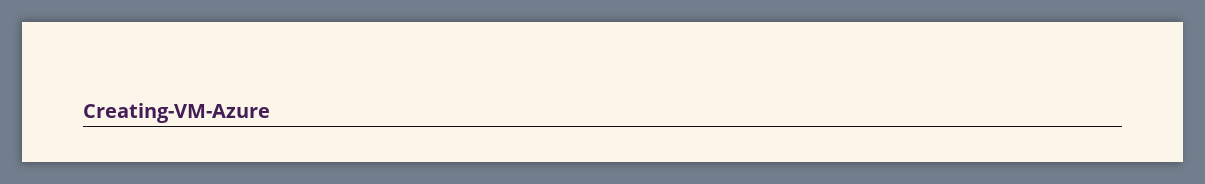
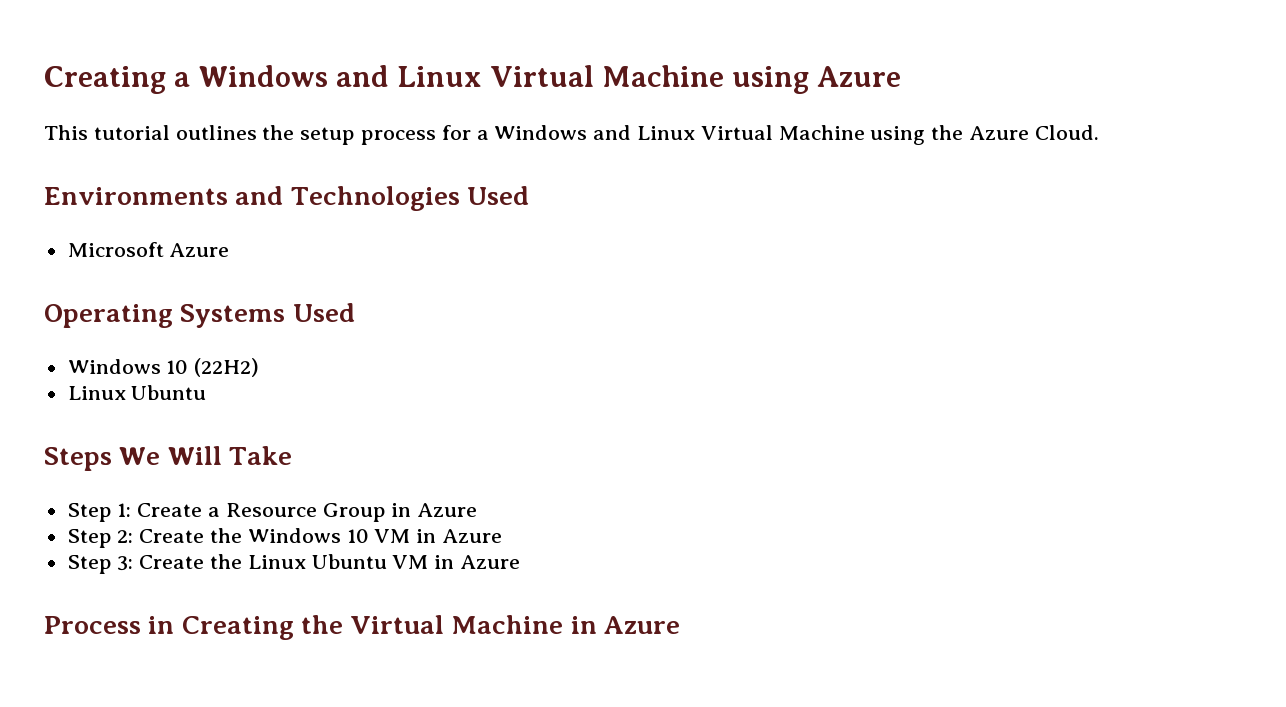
- Creating-VM-Azure
+ Creating a Windows and Linux Virtual Machine using Azure
+ This tutorial outlines the setup process for a Windows and Linux Virtual Machine using the Azure Cloud.
+ Environments and Technologies Used
+ Microsoft Azure
+ Operating Systems Used
+ Windows 10 (22H2)
+ Linux Ubuntu
+ Steps We Will Take
+ Step 1: Create a Resource Group in Azure
+ Step 2: Create the Windows 10 VM in Azure
+ Step 3: Create the Linux Ubuntu VM in Azure
+ Process in Creating the Virtual Machine in Azure

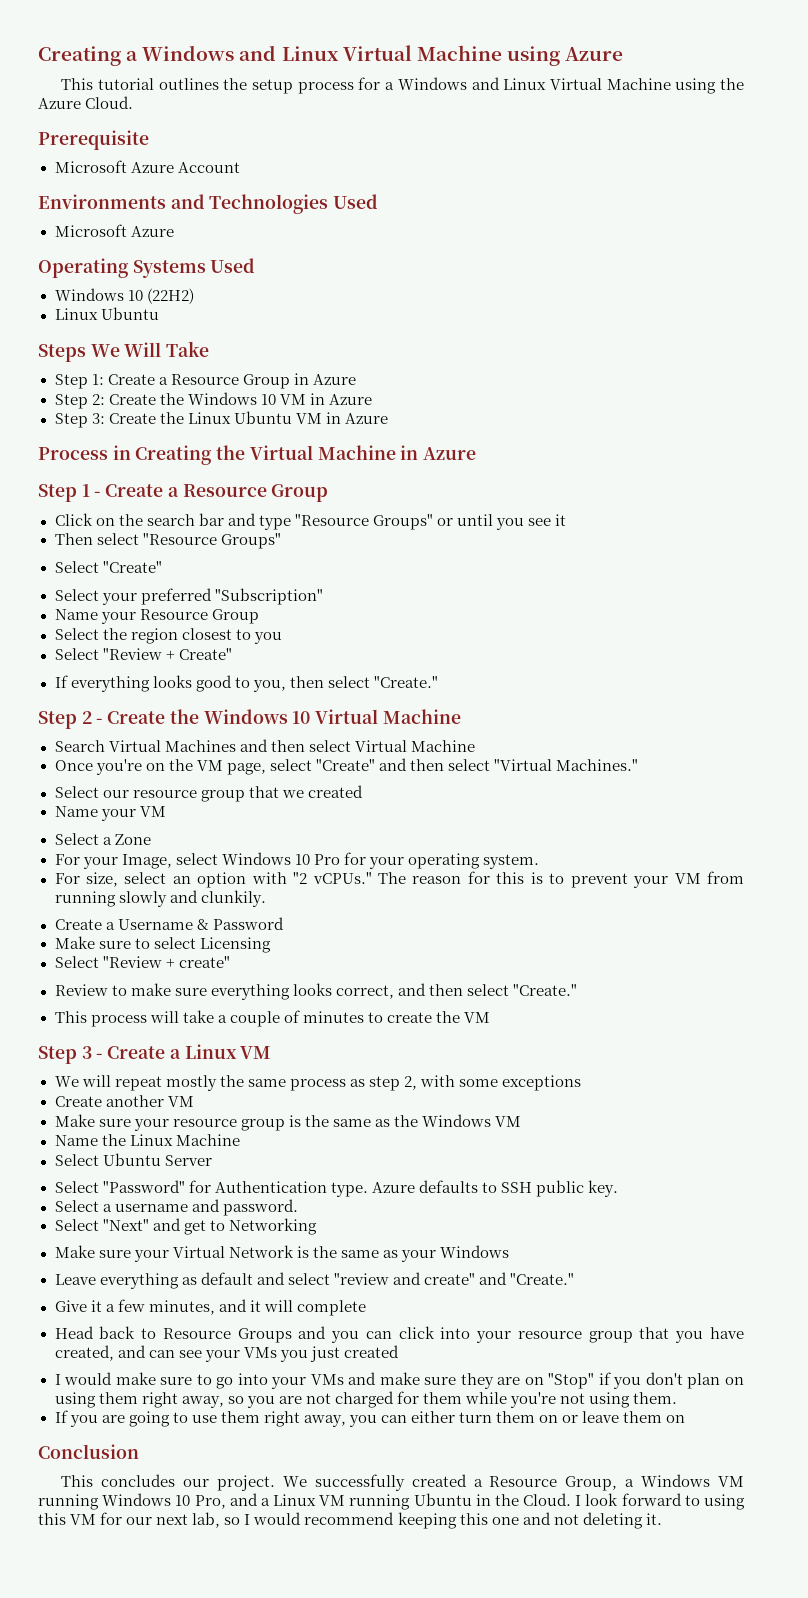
+ Prerequisite
+ Microsoft Azure Account
+ Step 1 - Create a Resource Group
+ Click on the search bar and type "Resource Groups" or until you see it
+ Then select "Resource Groups"
+ Select "Create"
+ Select your preferred "Subscription"
+ Name your Resource Group
+ Select the region closest to you
+ Select "Review + Create"
+ If everything looks good to you, then select "Create."
+ Step 2 - Create the Windows 10 Virtual Machine
+ Search Virtual Machines and then select Virtual Machine
+ Once you're on the VM page, select "Create" and then select "Virtual Machines."
+ Select our resource group that we created
+ Name your VM
+ Select a Zone
+ For your Image, select Windows 10 Pro for your operating system.
+ For size, select an option with "2 vCPUs." The reason for this is to prevent your VM from running slowly and clunkily.
+ Create a Username & Password
+ Make sure to select Licensing
+ Select "Review + create"
+ Review to make sure everything looks correct, and then select "Create."
+ This process will take a couple of minutes to create the VM
+ Step 3 - Create a Linux VM
+ We will repeat mostly the same process as step 2, with some exceptions
+ Create another VM
+ Make sure your resource group is the same as the Windows VM
+ Name the Linux Machine
+ Select Ubuntu Server
+ Select "Password" for Authentication type. Azure defaults to SSH public key.
+ Select a username and password.
+ Select "Next" and get to Networking
+ Make sure your Virtual Network is the same as your Windows
+ Leave everything as default and select "review and create" and "Create."
+ Give it a few minutes, and it will complete
+ Head back to Resource Groups and you can click into your resource group that you have created, and can see your VMs you just created
+ I would make sure to go into your VMs and make sure they are on "Stop" if you don't plan on using them right away, so you are not charged for them while you're not using them.
+ If you are going to use them right away, you can either turn them on or leave them on
+ Conclusion
+ This concludes our project. We successfully created a Resource Group, a Windows VM running Windows 10 Pro, and a Linux VM running Ubuntu in the Cloud. I look forward to using this VM for our next lab, so I would recommend keeping this one and not deleting it.

